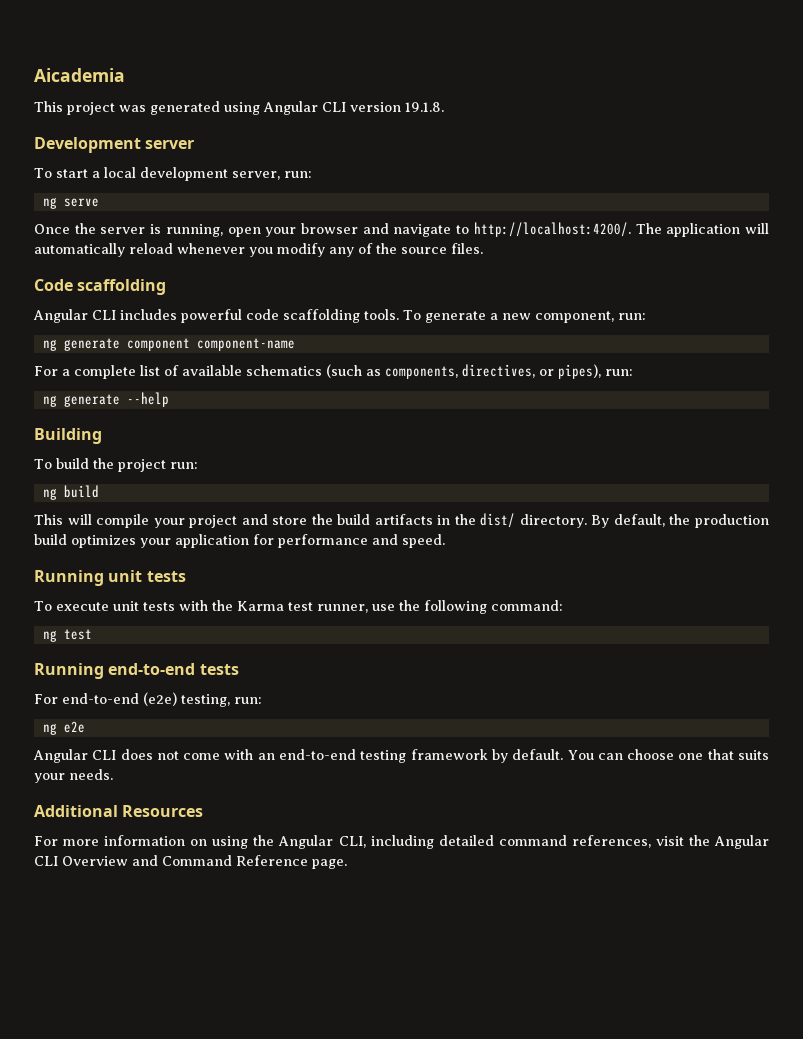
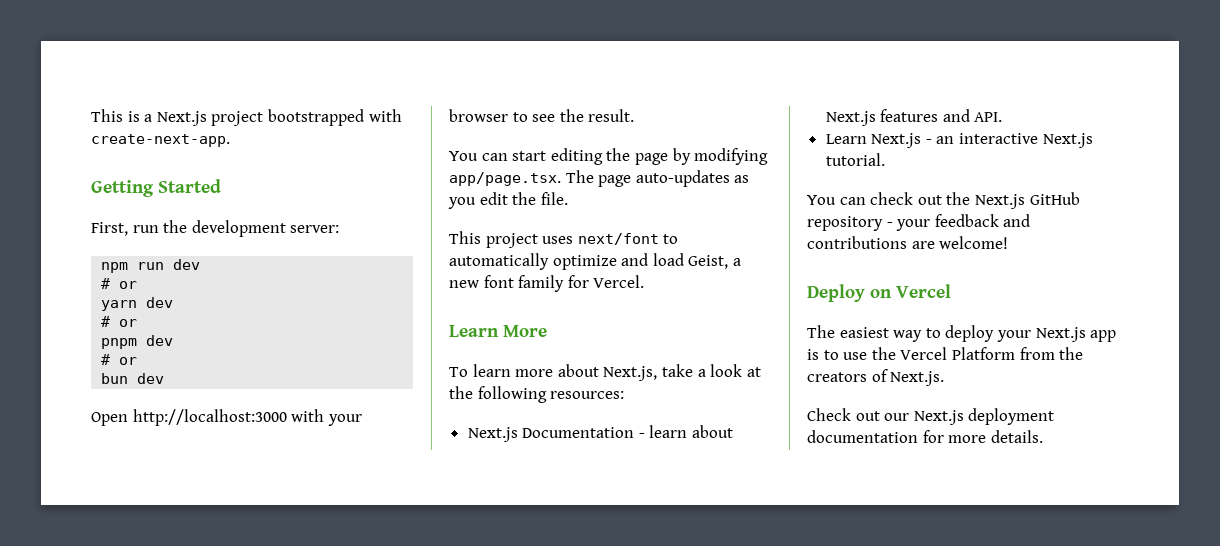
- Aicademia
- This project was generated using Angular CLI version 19.1.8.
- Development server
- To start a local development server, run:
- ng serve
- Once the server is running, open your browser and navigate to http://localhost:4200/. The application will automatically reload whenever you modify any of the source files.
- Code scaffolding
- Angular CLI includes powerful code scaffolding tools. To generate a new component, run:
- ng generate component component-name
- For a complete list of available schematics (such as components, directives, or pipes), run:
- ng generate --help
- Building
- To build the project run:
- ng build
- This will compile your project and store the build artifacts in the dist/ directory. By default, the production build optimizes your application for performance and speed.
- Running unit tests
- To execute unit tests with the Karma test runner, use the following command:
- ng test
- Running end-to-end tests
- For end-to-end (e2e) testing, run:
- ng e2e
- Angular CLI does not come with an end-to-end testing framework by default. You can choose one that suits your needs.
- Additional Resources
- For more information on using the Angular CLI, including detailed command references, visit the Angular CLI Overview and Command Reference page.
+ This is a Next.js project bootstrapped with create-next-app.
+ Getting Started
+ First, run the development server:
+ npm run dev
+ # or
+ yarn dev
+ # or
+ pnpm dev
+ # or
+ bun dev
+ Open http://localhost:3000 with your browser to see the result.
+ You can start editing the page by modifying app/page.tsx. The page auto-updates as you edit the file.
+ This project uses next/font to automatically optimize and load Geist, a new font family for Vercel.
+ Learn More
+ To learn more about Next.js, take a look at the following resources:
+ Next.js Documentation - learn about Next.js features and API.
+ Learn Next.js - an interactive Next.js tutorial.
+ You can check out the Next.js GitHub repository - your feedback and contributions are welcome!
+ Deploy on Vercel
+ The easiest way to deploy your Next.js app is to use the Vercel Platform from the creators of Next.js.
+ Check out our Next.js deployment documentation for more details.

